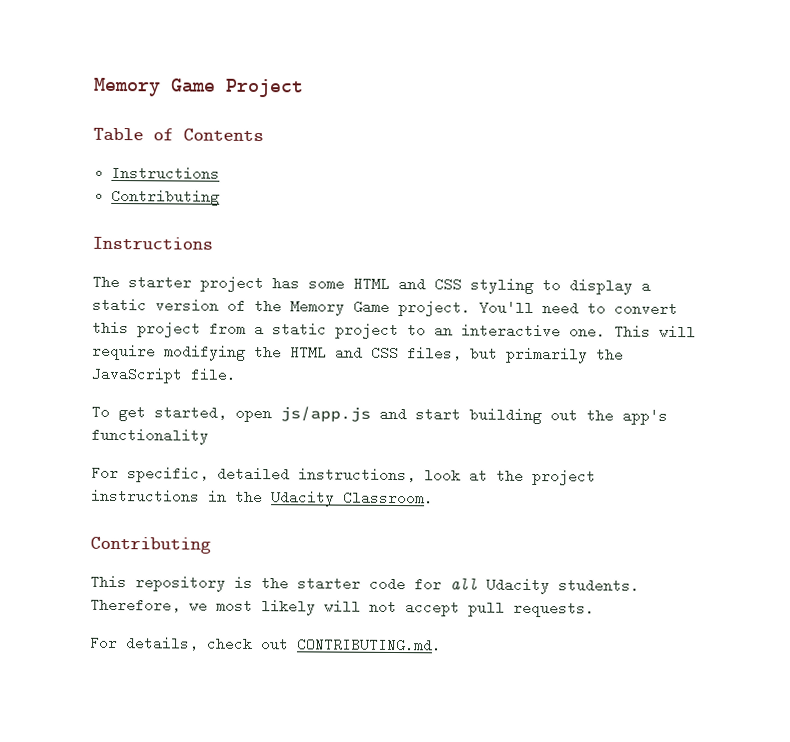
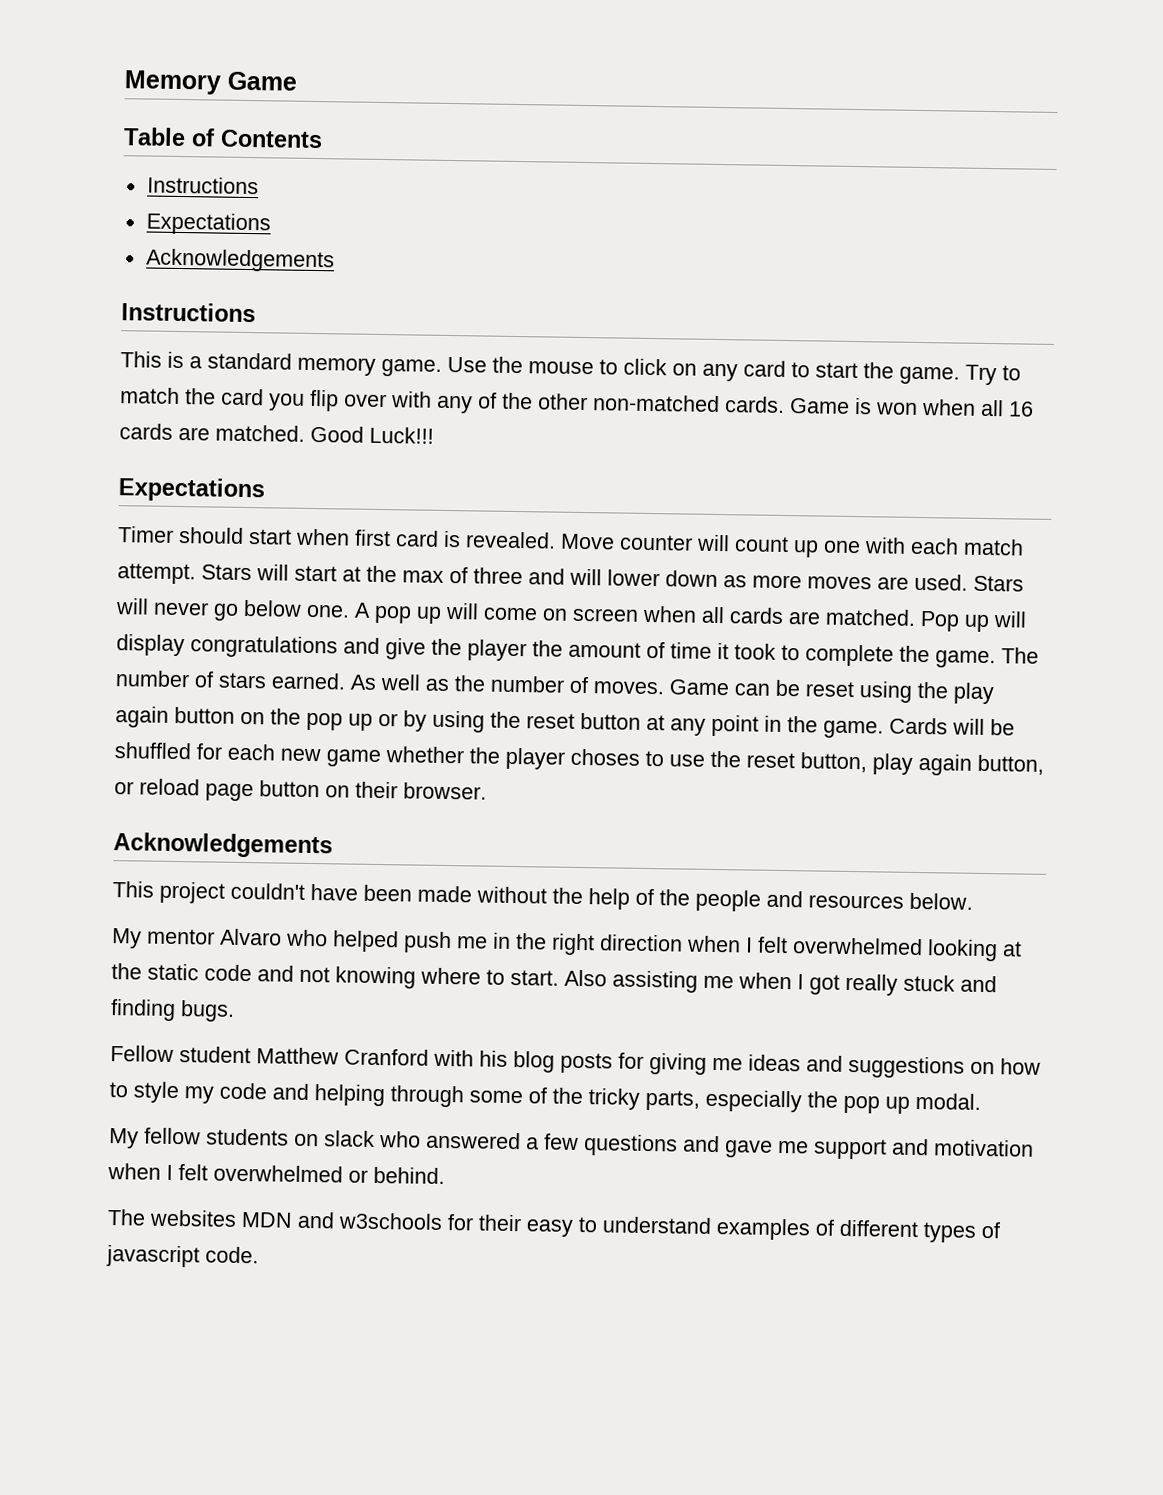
- Memory Game Project
+ Memory Game
  Table of Contents
  Instructions
- Contributing
+ Expectations
+ Acknowledgements
  Instructions
- The starter project has some HTML and CSS styling to display a static version of the Memory Game project. You'll need to convert this project from a static project to an interactive one. This will require modifying the HTML and CSS files, but primarily the JavaScript file.
- To get started, open js/app.js and start building out the app's functionality
- For specific, detailed instructions, look at the project instructions in the Udacity Classroom.
- Contributing
- This repository is the starter code for all Udacity students. Therefore, we most likely will not accept pull requests.
- For details, check out CONTRIBUTING.md.
+ This is a standard memory game. Use the mouse to click on any card to start the game. Try to match the card you flip over with any of the other non-matched cards. Game is won when all 16 cards are matched. Good Luck!!!
+ Expectations
+ Timer should start when first card is revealed. Move counter will count up one with each match attempt. Stars will start at the max of three and will lower down as more moves are used. Stars will never go below one. A pop up will come on screen when all cards are matched. Pop up will display congratulations and give the player the amount of time it took to complete the game. The number of stars earned. As well as the number of moves. Game can be reset using the play again button on the pop up or by using the reset button at any point in the game. Cards will be shuffled for each new game whether the player choses to use the reset button, play again button, or reload page button on their browser.
+ Acknowledgements
+ This project couldn't have been made without the help of the people and resources below.
+ My mentor Alvaro who helped push me in the right direction when I felt overwhelmed looking at the static code and not knowing where to start. Also assisting me when I got really stuck and finding bugs.
+ Fellow student Matthew Cranford with his blog posts for giving me ideas and suggestions on how to style my code and helping through some of the tricky parts, especially the pop up modal.
+ My fellow students on slack who answered a few questions and gave me support and motivation when I felt overwhelmed or behind.
+ The websites MDN and w3schools for their easy to understand examples of different types of javascript code.

